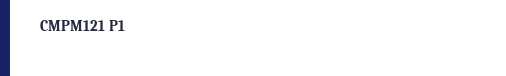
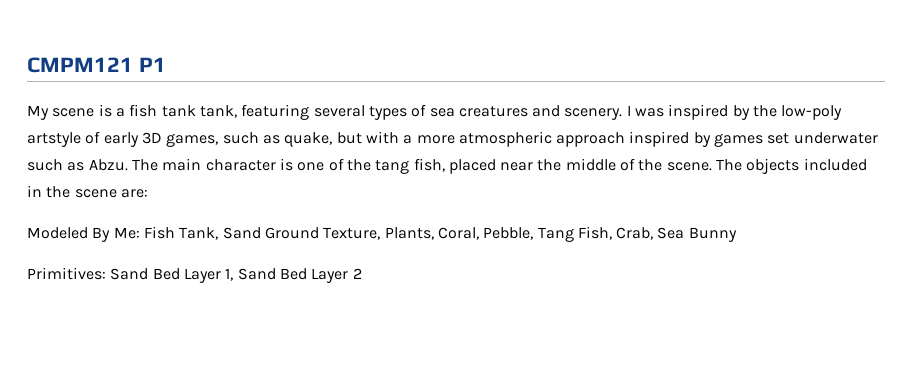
+ My scene is a fish tank tank, featuring several types of sea creatures and scenery. I was inspired by the low-poly artstyle of early 3D games, such as quake, but with a more atmospheric approach inspired by games set underwater such as Abzu. The main character is one of the tang fish, placed near the middle of the scene. The objects included in the scene are:
+ Modeled By Me: Fish Tank, Sand Ground Texture, Plants, Coral, Pebble, Tang Fish, Crab, Sea Bunny
+ Primitives: Sand Bed Layer 1, Sand Bed Layer 2

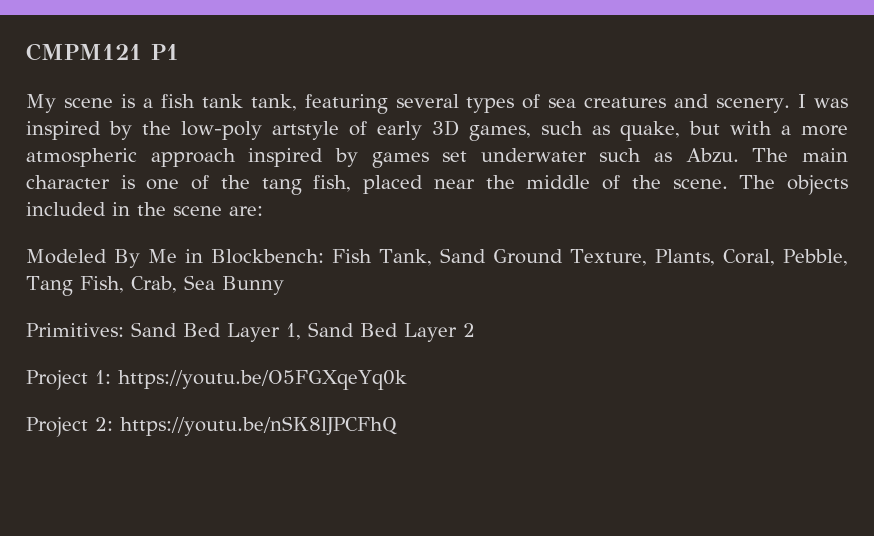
- Modeled By Me: Fish Tank, Sand Ground Texture, Plants, Coral, Pebble, Tang Fish, Crab, Sea Bunny
+ Modeled By Me in Blockbench: Fish Tank, Sand Ground Texture, Plants, Coral, Pebble, Tang Fish, Crab, Sea Bunny
+ Project 1: https://youtu.be/O5FGXqeYq0k
+ Project 2: https://youtu.be/nSK8lJPCFhQ

